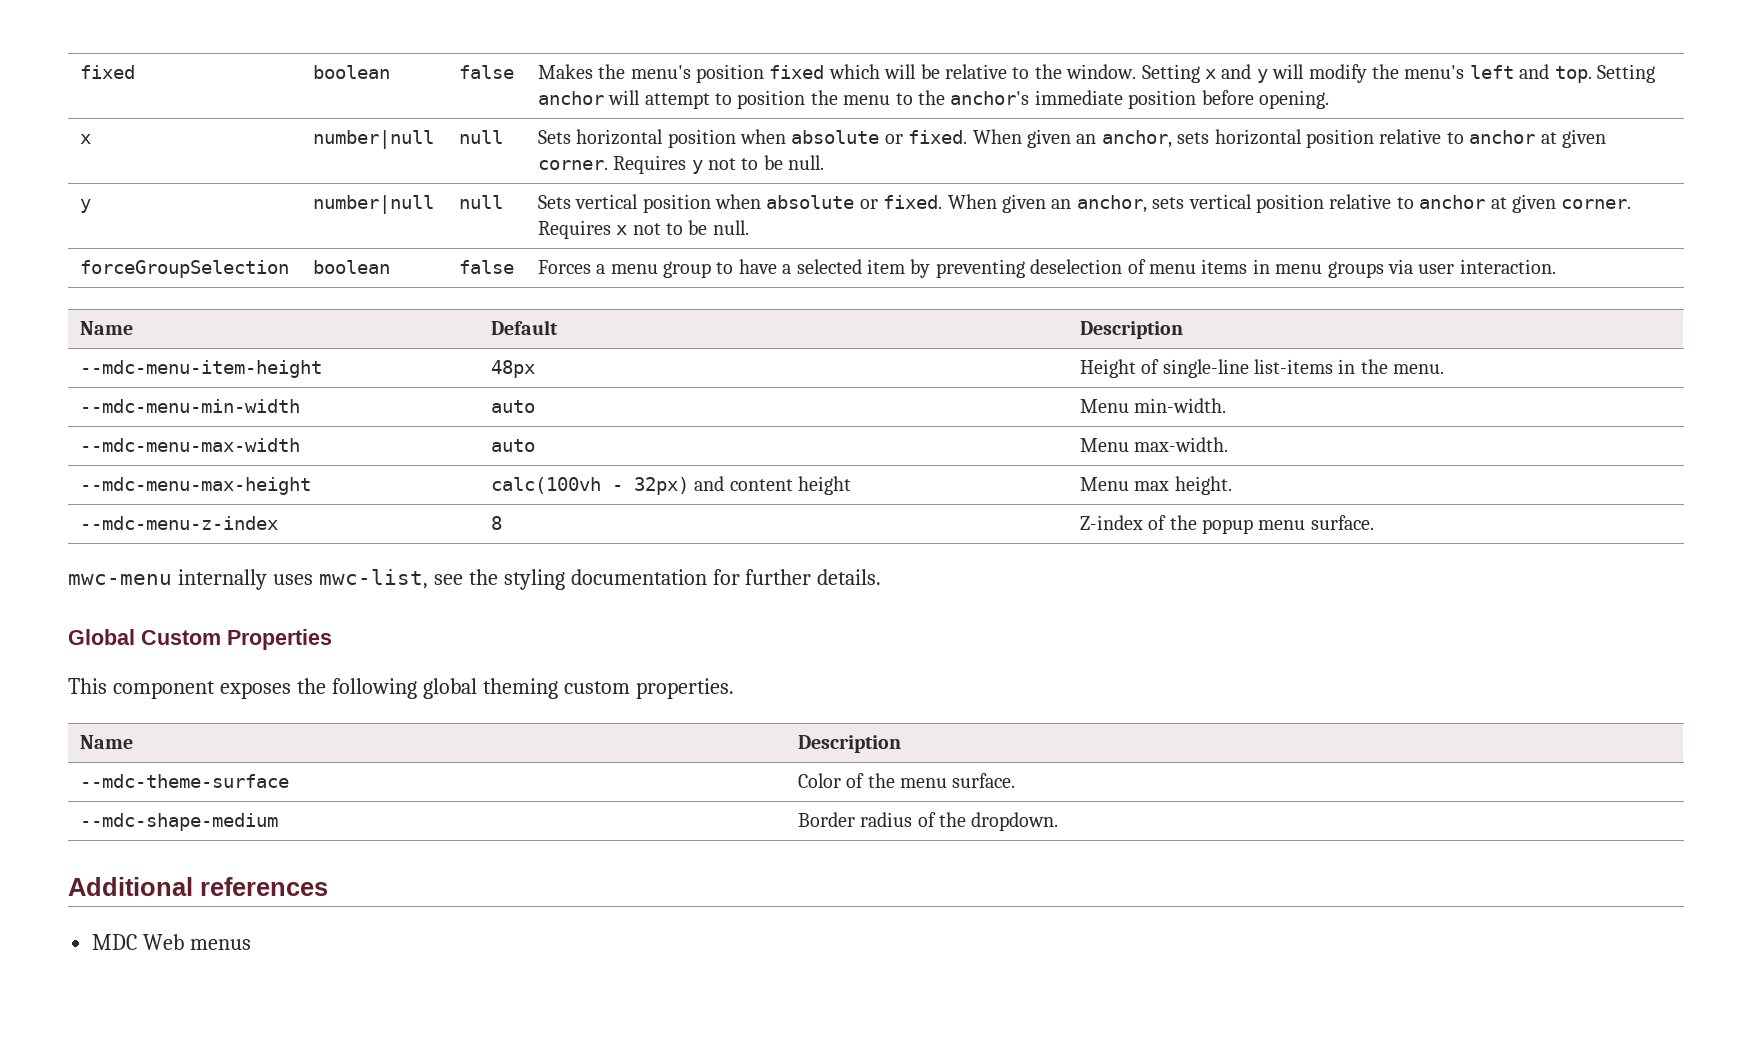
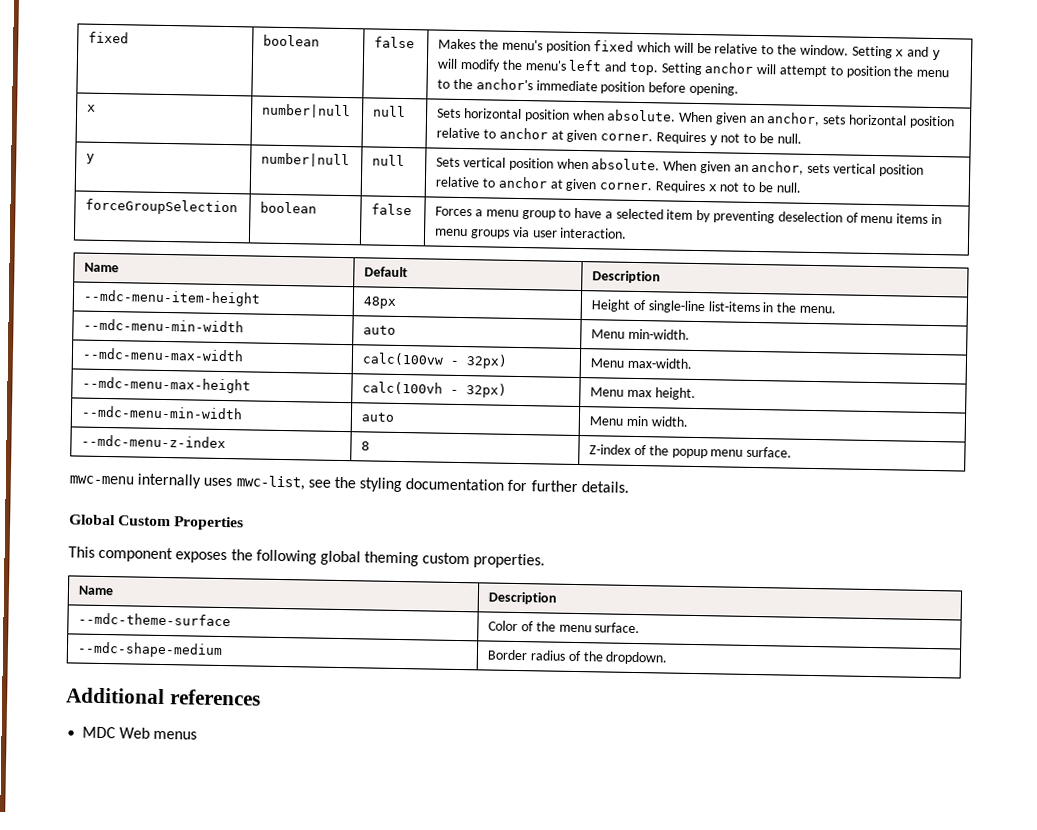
- x | number|null | null | Sets horizontal position when absolute or fixed. When given an anchor, sets horizontal position relative to anchor at given corner. Requires y not to be null.
+ x | number|null | null | Sets horizontal position when absolute. When given an anchor, sets horizontal position relative to anchor at given corner. Requires y not to be null.
- y | number|null | null | Sets vertical position when absolute or fixed. When given an anchor, sets vertical position relative to anchor at given corner. Requires x not to be null.
+ y | number|null | null | Sets vertical position when absolute. When given an anchor, sets vertical position relative to anchor at given corner. Requires x not to be null.
- --mdc-menu-max-width | auto | Menu max-width.
+ --mdc-menu-max-width | calc(100vw - 32px) | Menu max-width.
- --mdc-menu-max-height | calc(100vh - 32px) and content height | Menu max height.
+ --mdc-menu-max-height | calc(100vh - 32px) | Menu max height.
+ --mdc-menu-min-width | auto | Menu min width.

